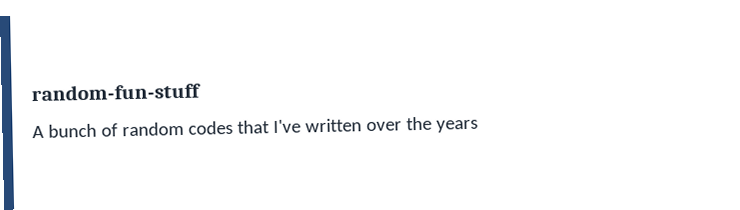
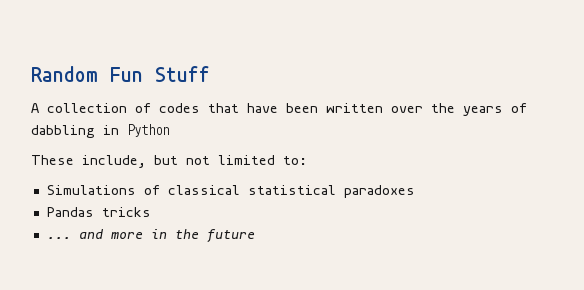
- random-fun-stuff
- A bunch of random codes that I've written over the years
+ Random Fun Stuff
+ A collection of codes that have been written over the years of dabbling in Python
+ These include, but not limited to:
+ Simulations of classical statistical paradoxes
+ Pandas tricks
+ ... and more in the future

